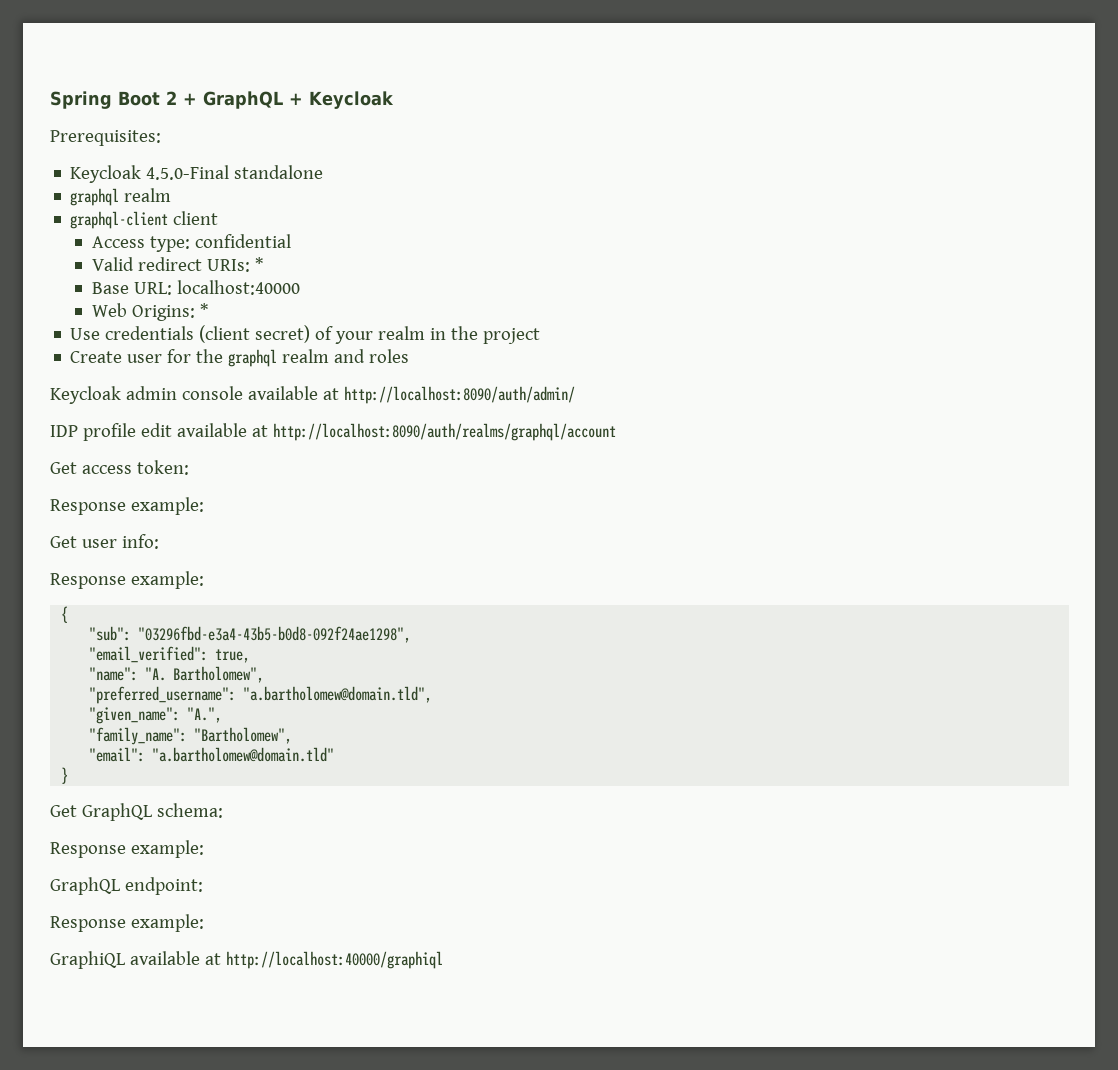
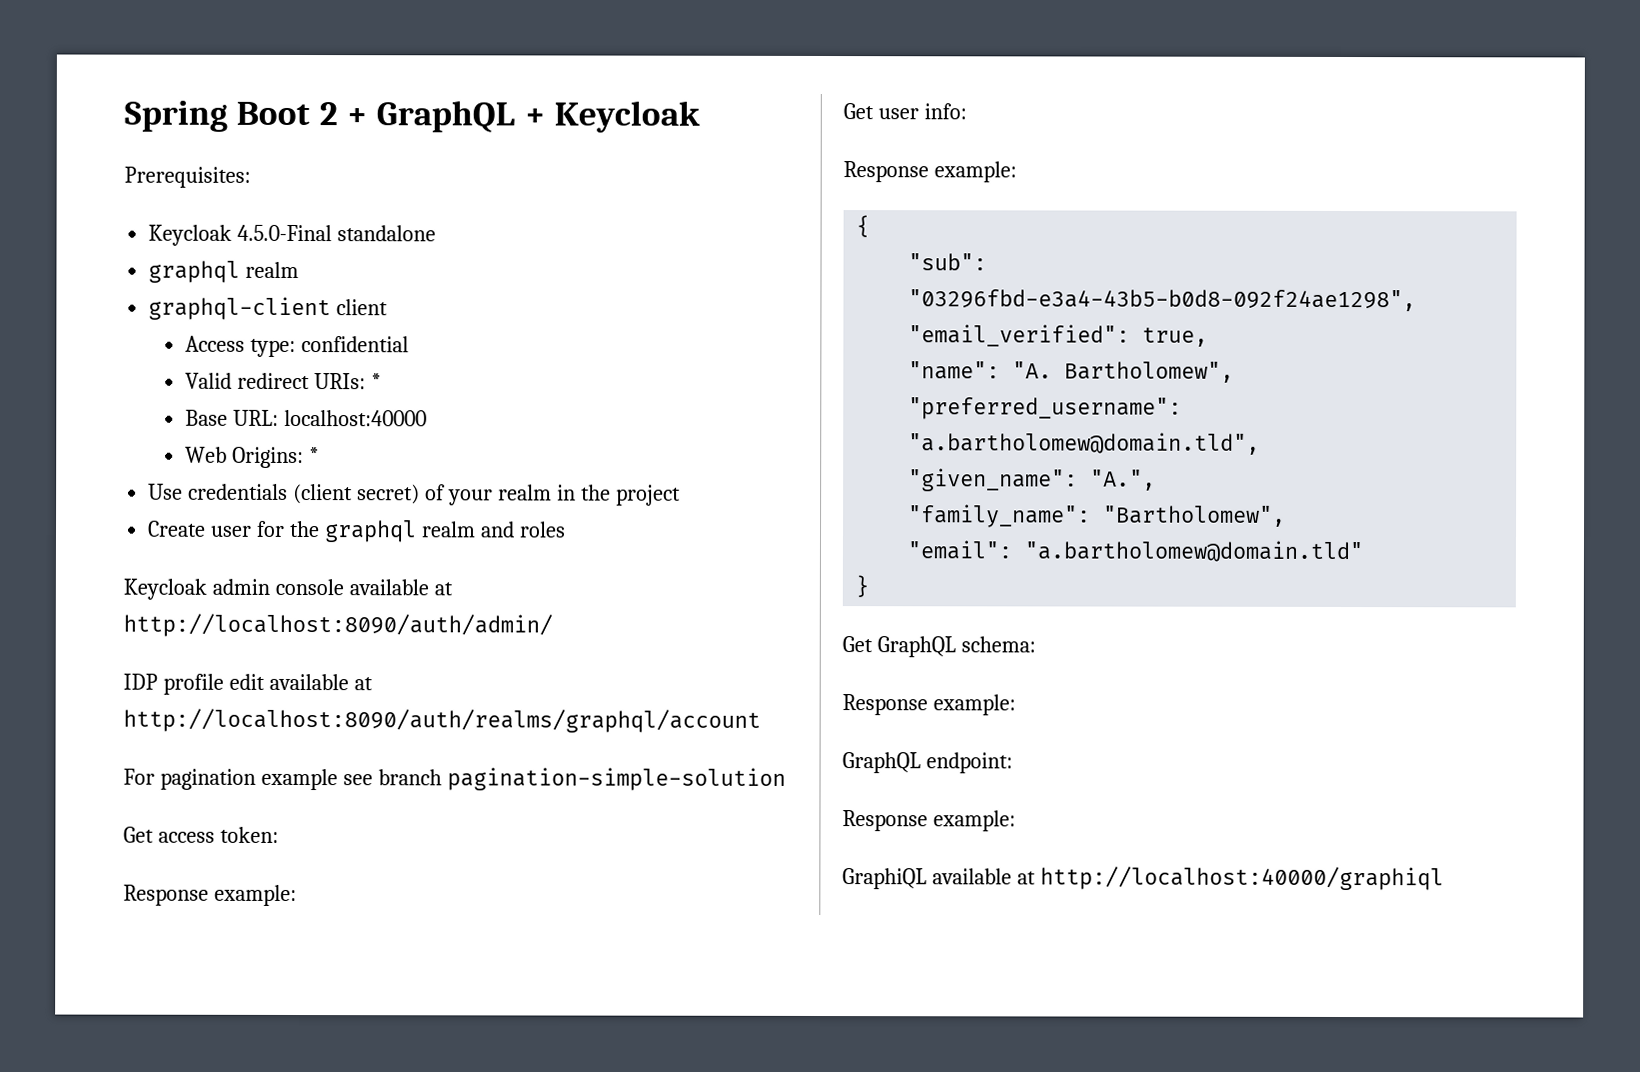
+ For pagination example see branch pagination-simple-solution

